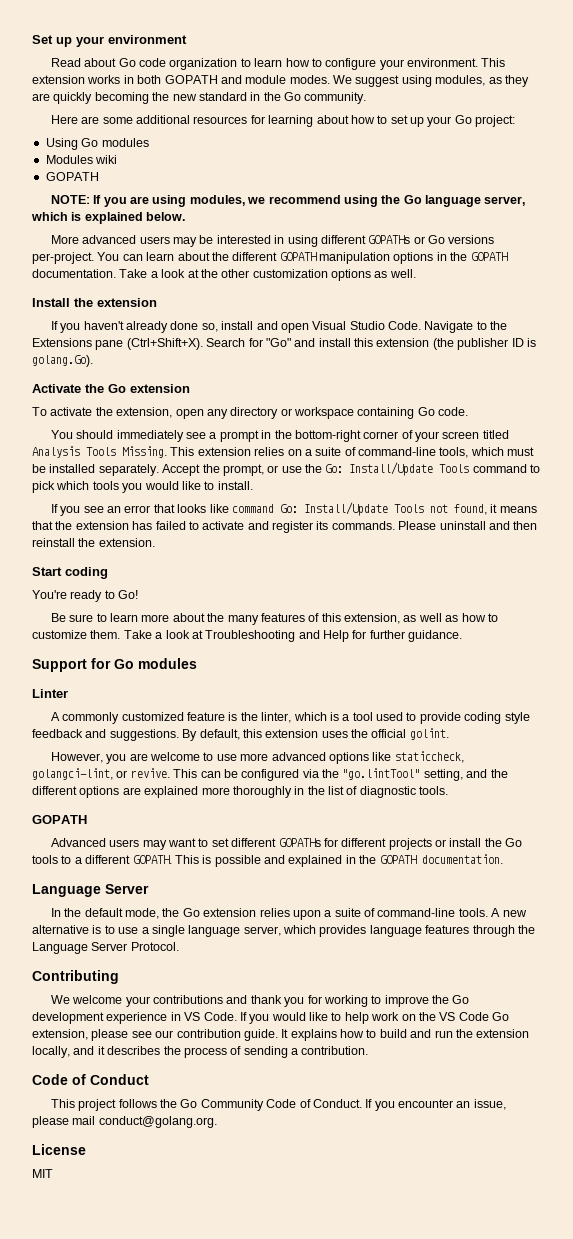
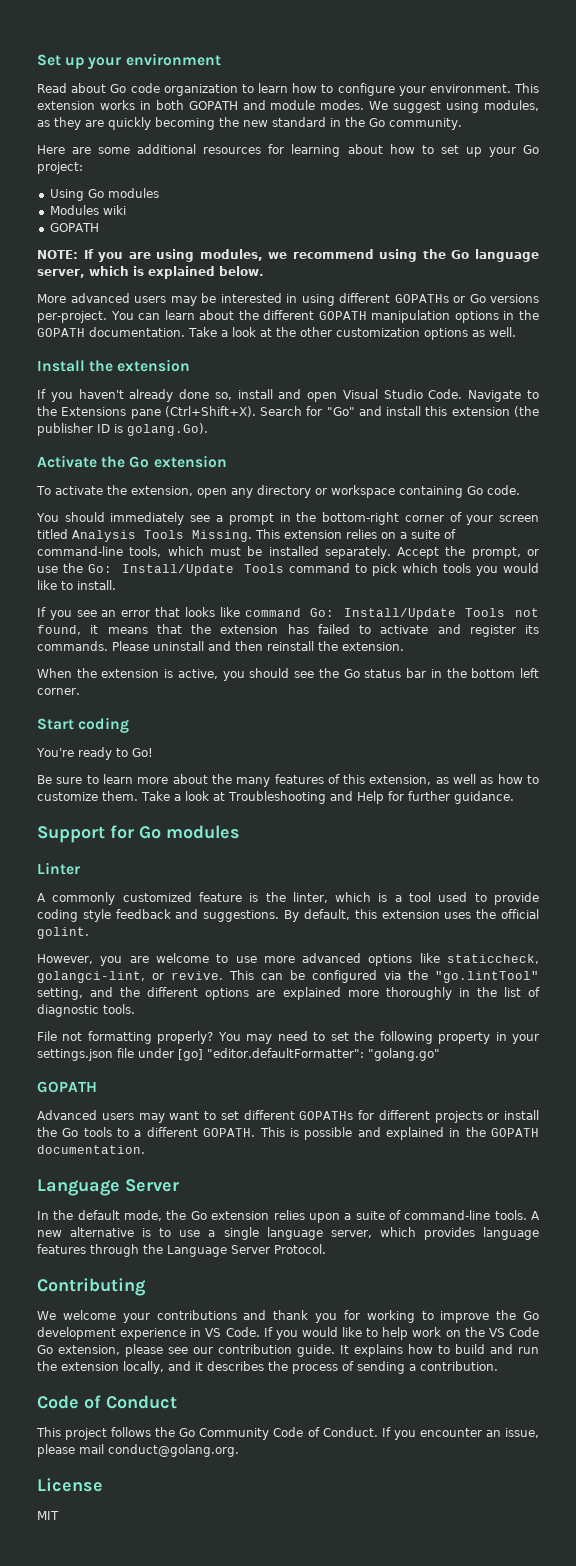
+ When the extension is active, you should see the Go status bar in the bottom left corner.
+ File not formatting properly? You may need to set the following property in your settings.json file under [go] "editor.defaultFormatter": "golang.go"

